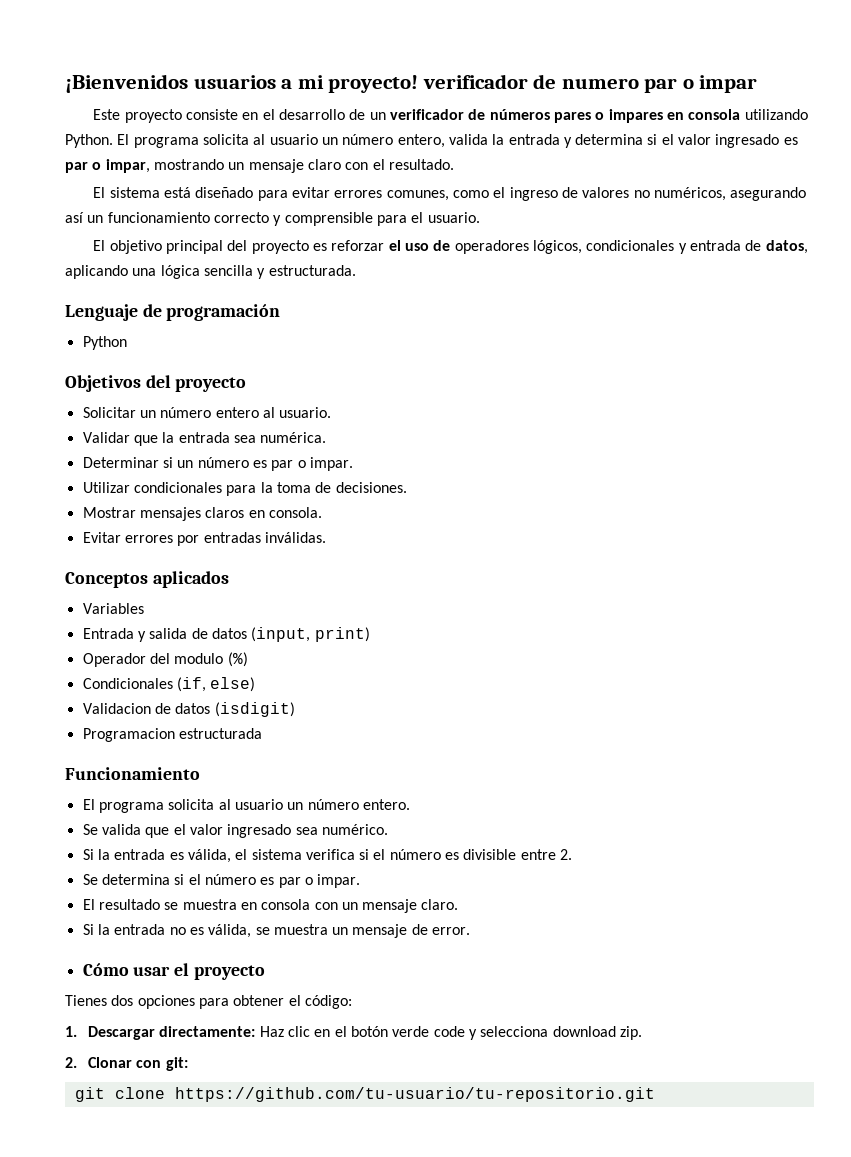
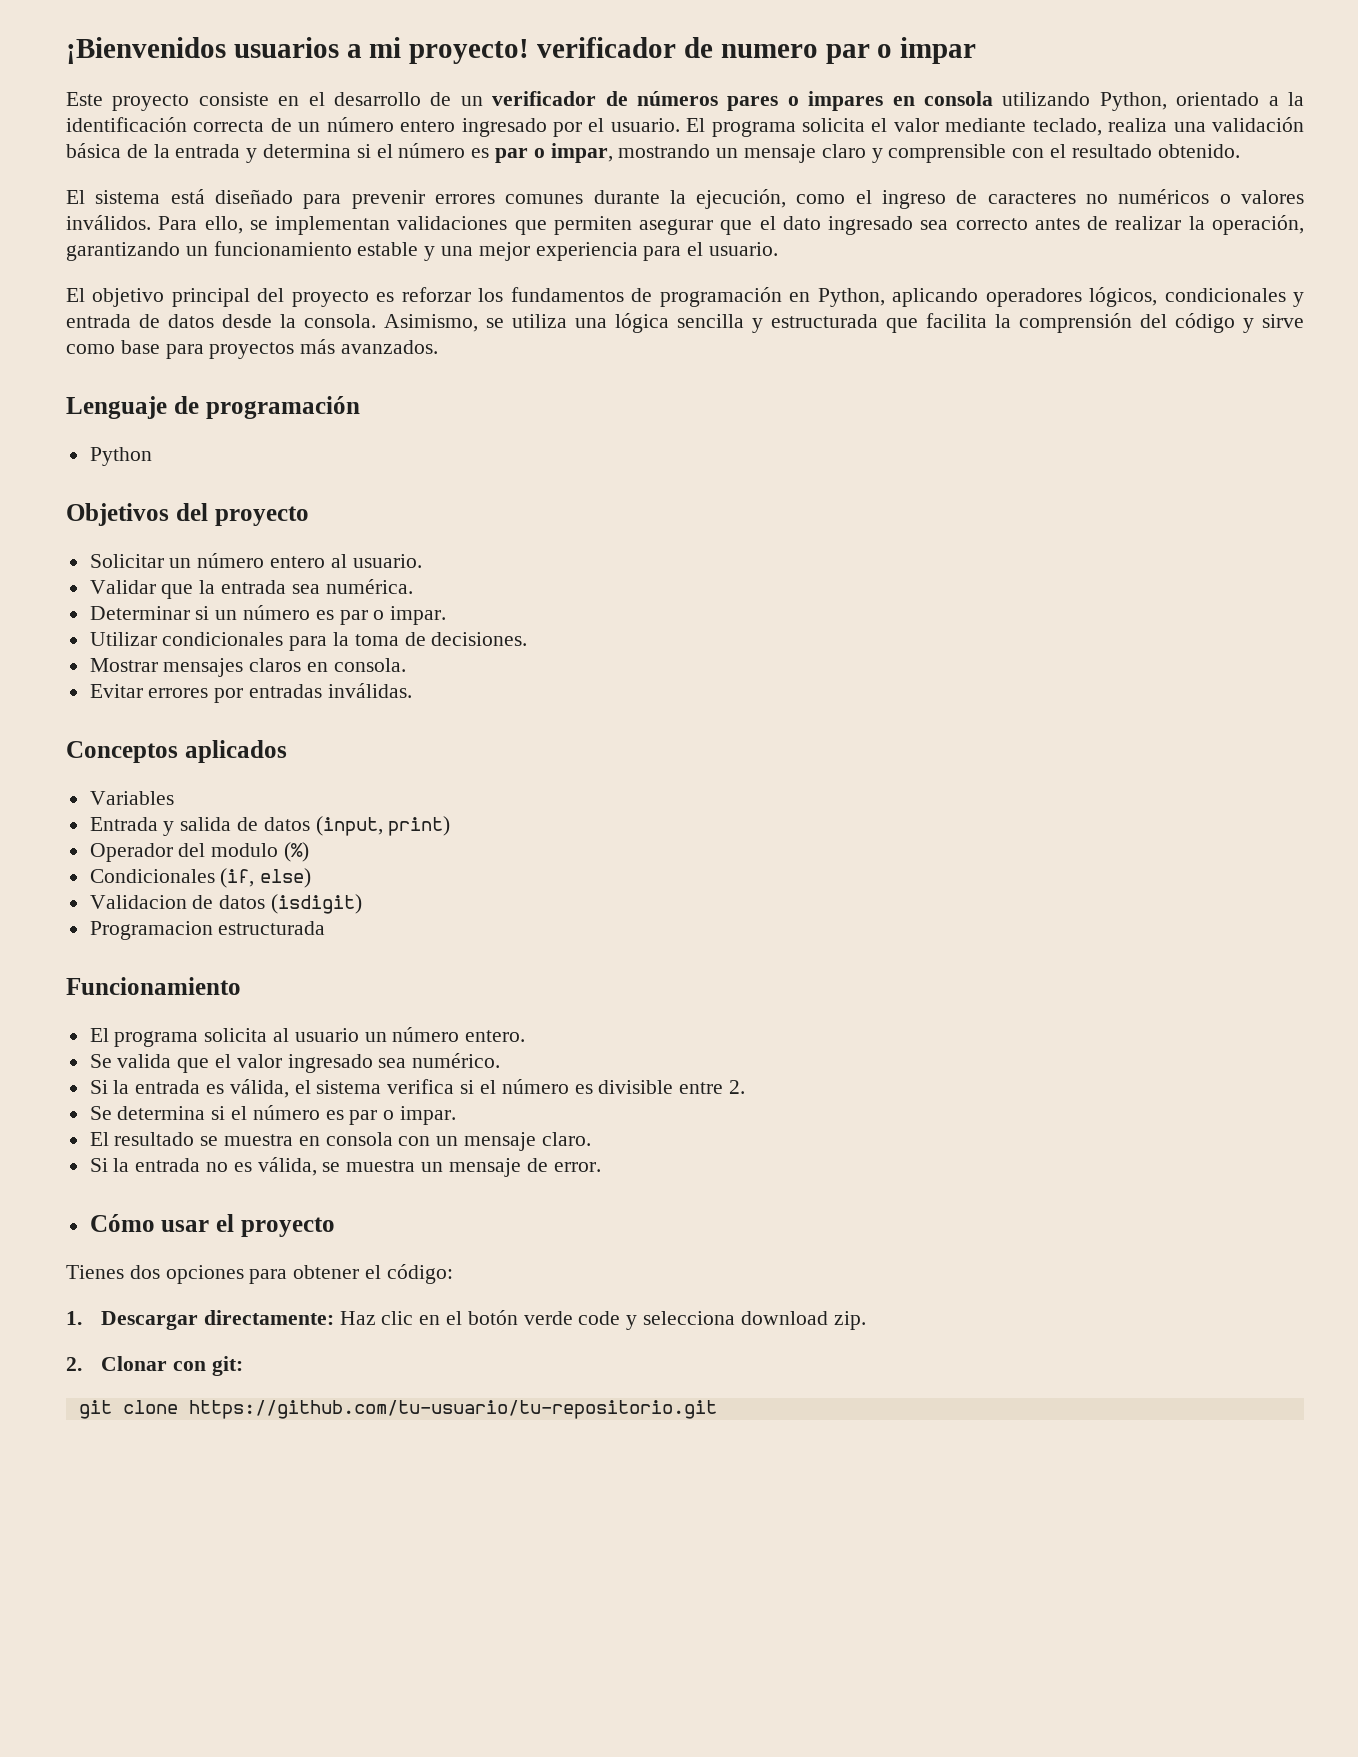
- Este proyecto consiste en el desarrollo de un verificador de números pares o impares en consola utilizando Python. El programa solicita al usuario un número entero, valida la entrada y determina si el valor ingresado es par o impar, mostrando un mensaje claro con el resultado.
+ Este proyecto consiste en el desarrollo de un verificador de números pares o impares en consola utilizando Python, orientado a la identificación correcta de un número entero ingresado por el usuario. El programa solicita el valor mediante teclado, realiza una validación básica de la entrada y determina si el número es par o impar, mostrando un mensaje claro y comprensible con el resultado obtenido.
- El sistema está diseñado para evitar errores comunes, como el ingreso de valores no numéricos, asegurando así un funcionamiento correcto y comprensible para el usuario.
+ El sistema está diseñado para prevenir errores comunes durante la ejecución, como el ingreso de caracteres no numéricos o valores inválidos. Para ello, se implementan validaciones que permiten asegurar que el dato ingresado sea correcto antes de realizar la operación, garantizando un funcionamiento estable y una mejor experiencia para el usuario.
- El objetivo principal del proyecto es reforzar el uso de operadores lógicos, condicionales y entrada de datos, aplicando una lógica sencilla y estructurada.
+ El objetivo principal del proyecto es reforzar los fundamentos de programación en Python, aplicando operadores lógicos, condicionales y entrada de datos desde la consola. Asimismo, se utiliza una lógica sencilla y estructurada que facilita la comprensión del código y sirve como base para proyectos más avanzados.

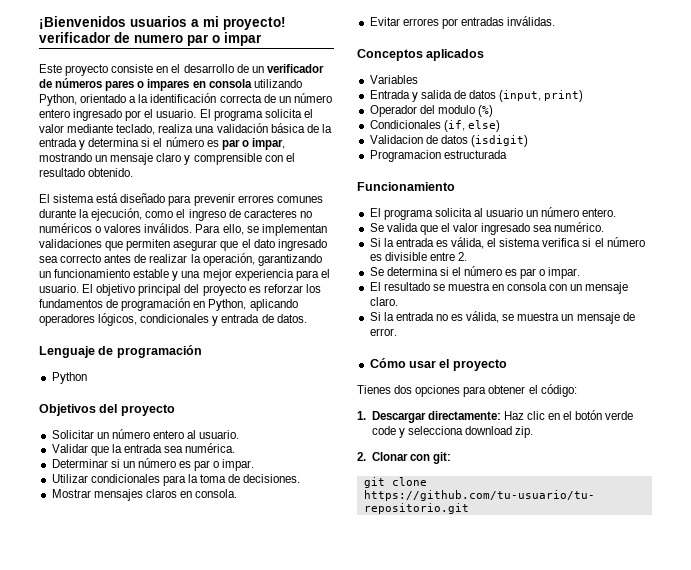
- Para ello, se implementan validaciones que permiten asegurar que el dato ingresado sea correcto antes de realizar la operación, garantizando un funcionamiento estable y una mejor experiencia para el usuario.
- El objetivo principal del proyecto es reforzar los fundamentos de programación en Python, aplicando operadores lógicos, condicionales y entrada de datos desde la consola. Asimismo, se utiliza una lógica sencilla y estructurada que facilita la comprensión del código y sirve como base para proyectos más avanzados.
+ Para ello, se implementan validaciones que permiten asegurar que el dato ingresado sea correcto antes de realizar la operación, garantizando un funcionamiento estable y una mejor experiencia para el usuario. El objetivo principal del proyecto es reforzar los fundamentos de programación en Python, aplicando operadores lógicos, condicionales y entrada de datos.

